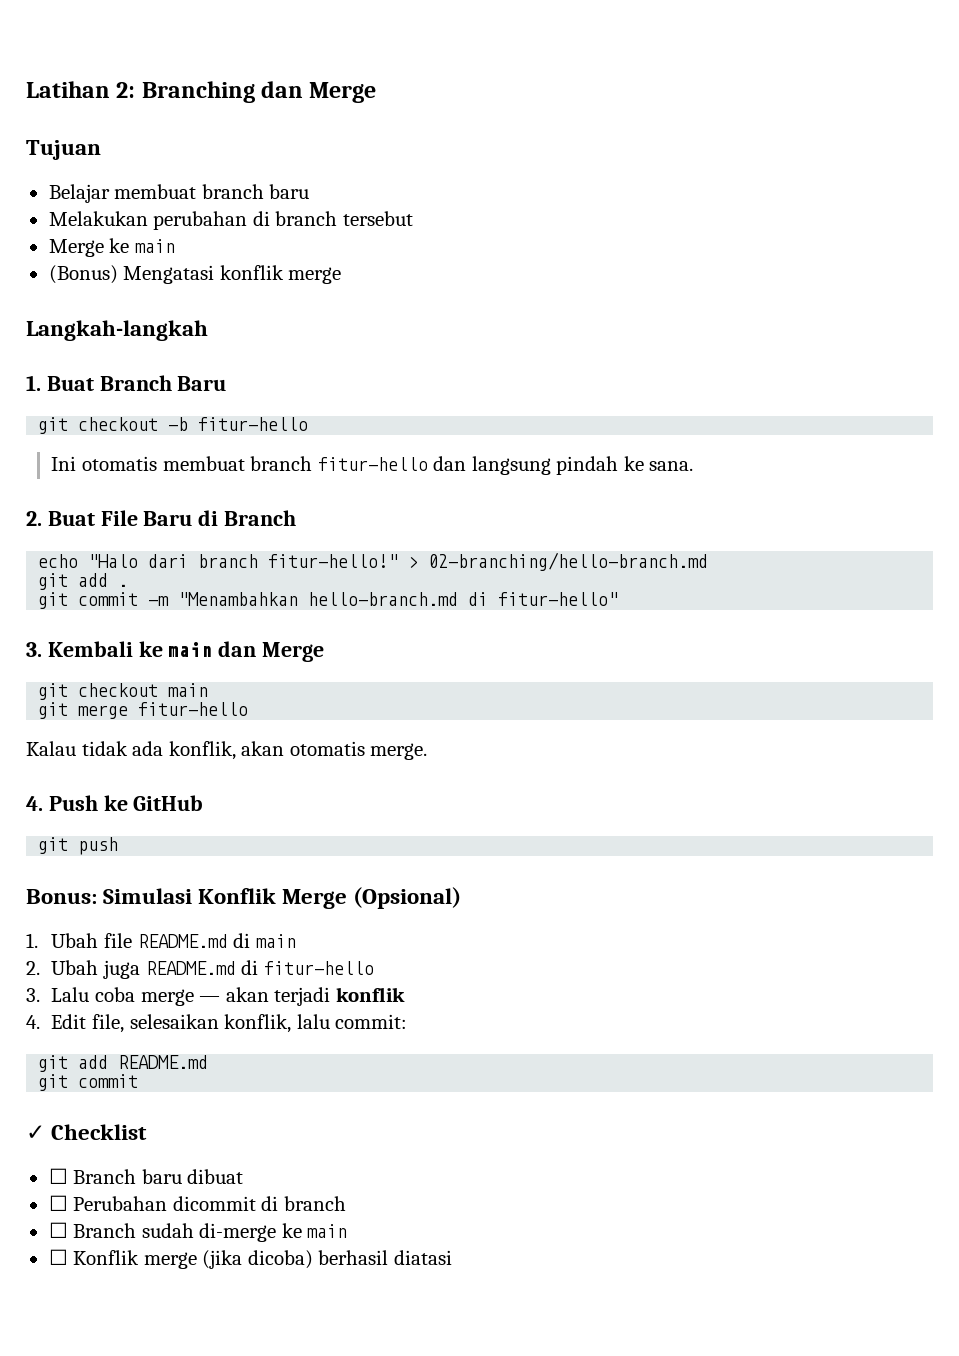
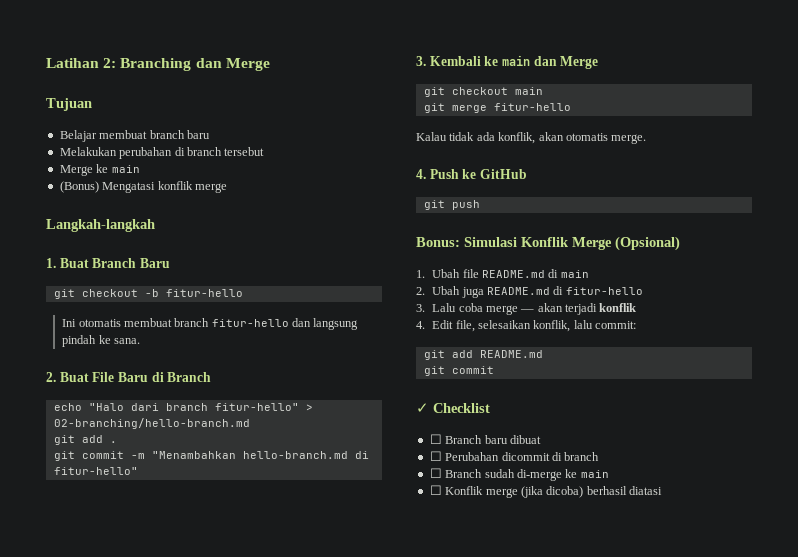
- echo "Halo dari branch fitur-hello!" > 02-branching/hello-branch.md
+ echo "Halo dari branch fitur-hello" > 02-branching/hello-branch.md

